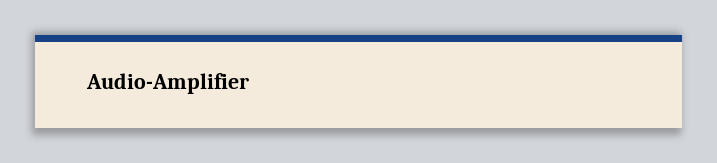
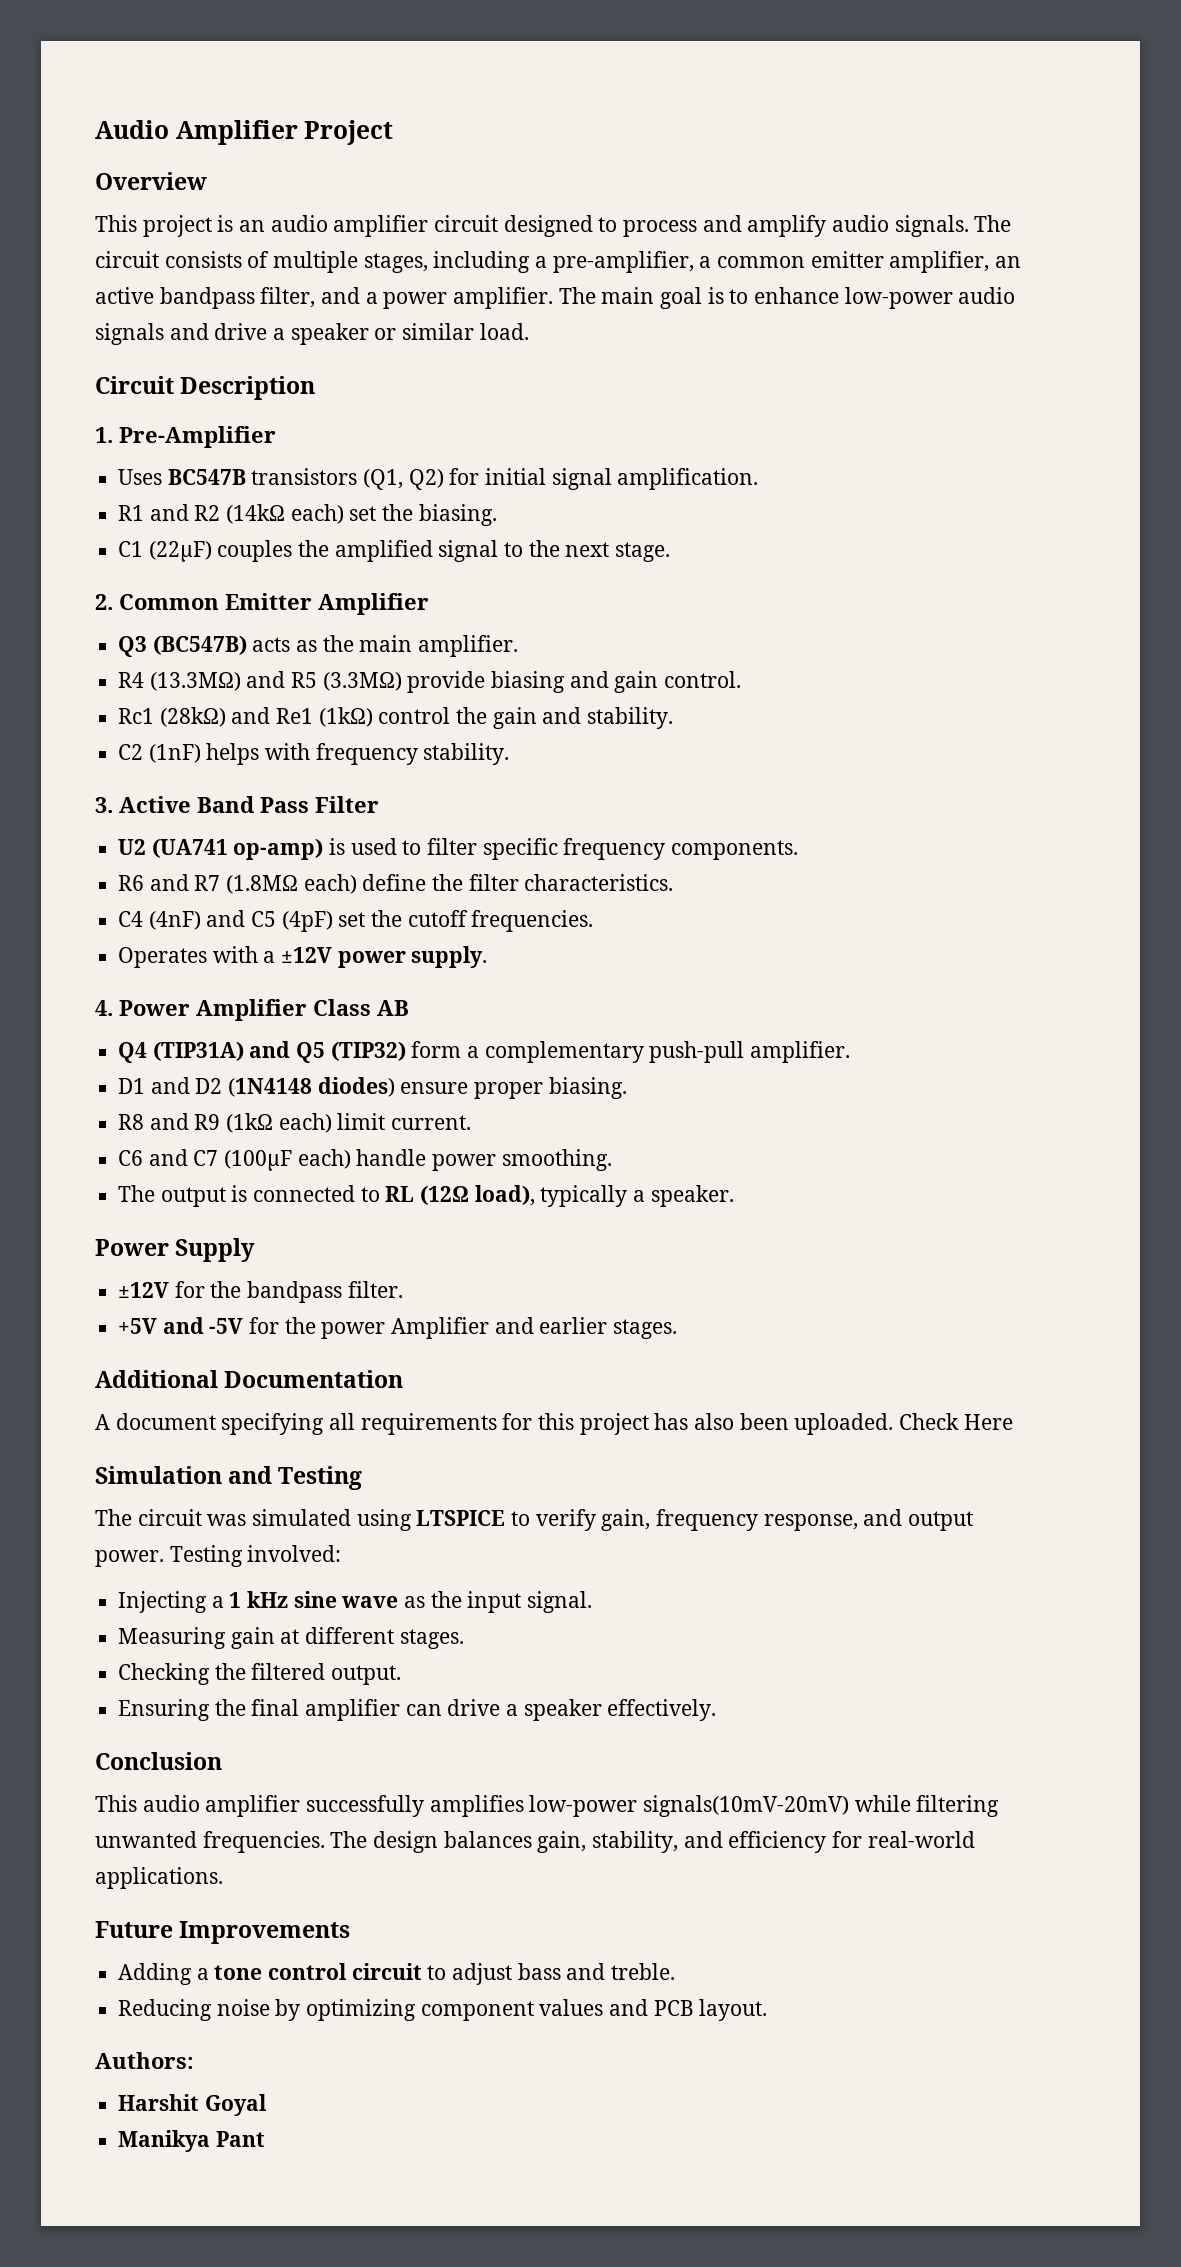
- Audio-Amplifier
+ Audio Amplifier Project
+ Overview
+ This project is an audio amplifier circuit designed to process and amplify audio signals. The circuit consists of multiple stages, including a pre-amplifier, a common emitter amplifier, an active bandpass filter, and a power amplifier. The main goal is to enhance low-power audio signals and drive a speaker or similar load.
+ Circuit Description
+ 1. Pre-Amplifier
+ Uses BC547B transistors (Q1, Q2) for initial signal amplification.
+ R1 and R2 (14kΩ each) set the biasing.
+ C1 (22µF) couples the amplified signal to the next stage.
+ 2. Common Emitter Amplifier
+ Q3 (BC547B) acts as the main amplifier.
+ R4 (13.3MΩ) and R5 (3.3MΩ) provide biasing and gain control.
+ Rc1 (28kΩ) and Re1 (1kΩ) control the gain and stability.
+ C2 (1nF) helps with frequency stability.
+ 3. Active Band Pass Filter
+ U2 (UA741 op-amp) is used to filter specific frequency components.
+ R6 and R7 (1.8MΩ each) define the filter characteristics.
+ C4 (4nF) and C5 (4pF) set the cutoff frequencies.
+ Operates with a ±12V power supply.
+ 4. Power Amplifier Class AB
+ Q4 (TIP31A) and Q5 (TIP32) form a complementary push-pull amplifier.
+ D1 and D2 (1N4148 diodes) ensure proper biasing.
+ R8 and R9 (1kΩ each) limit current.
+ C6 and C7 (100µF each) handle power smoothing.
+ The output is connected to RL (12Ω load), typically a speaker.
+ Power Supply
+ ±12V for the bandpass filter.
+ +5V and -5V for the power Amplifier and earlier stages.
+ Additional Documentation
+ A document specifying all requirements for this project has also been uploaded. Check Here
+ Simulation and Testing
+ The circuit was simulated using LTSPICE to verify gain, frequency response, and output power. Testing involved:
+ Injecting a 1 kHz sine wave as the input signal.
+ Measuring gain at different stages.
+ Checking the filtered output.
+ Ensuring the final amplifier can drive a speaker effectively.
+ Conclusion
+ This audio amplifier successfully amplifies low-power signals(10mV-20mV) while filtering unwanted frequencies. The design balances gain, stability, and efficiency for real-world applications.
+ Future Improvements
+ Adding a tone control circuit to adjust bass and treble.
+ Reducing noise by optimizing component values and PCB layout.
+ Authors:
+ Harshit Goyal
+ Manikya Pant

